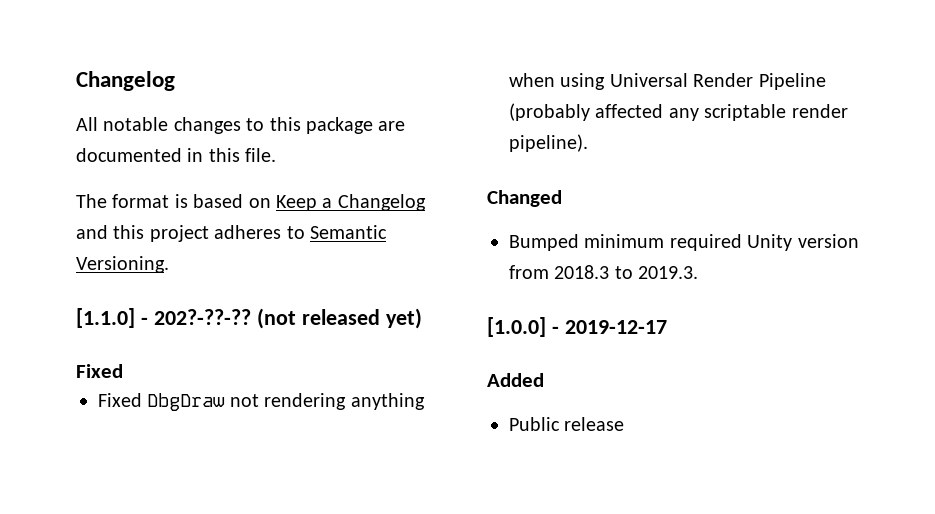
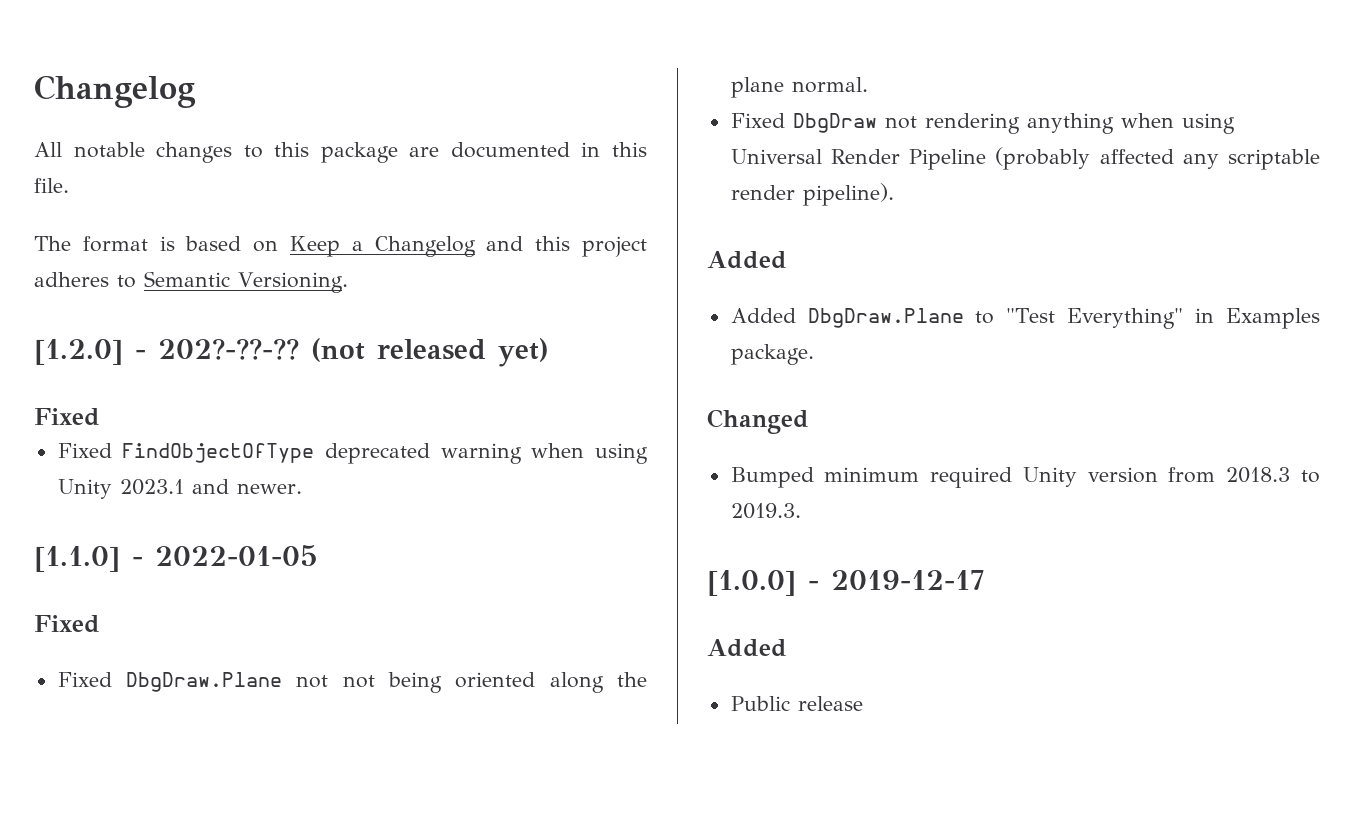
- [1.1.0] - 202?-??-??
+ [1.2.0] - 202?-??-??
+ Fixed FindObjectOfType deprecated warning when using Unity 2023.1 and newer.
+ [1.1.0] - 2022-01-05
+ Fixed
+ Fixed DbgDraw.Plane not not being oriented along the plane normal.
  Fixed DbgDraw not rendering anything when using Universal Render Pipeline (probably affected any scriptable render pipeline).
+ Added
+ Added DbgDraw.Plane to "Test Everything" in Examples package.

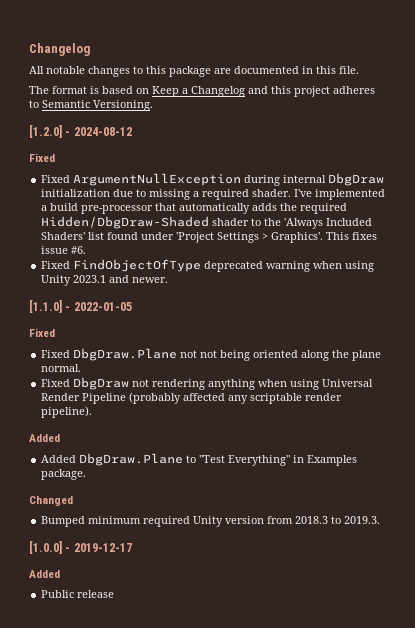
- [1.2.0] - 202?-??-?? (not released yet)
+ [1.2.0] - 2024-08-12
  Fixed
+ Fixed ArgumentNullException during internal DbgDraw initialization due to missing a required shader. I've implemented a build pre-processor that automatically adds the required Hidden/DbgDraw-Shaded shader to the 'Always Included Shaders' list found under 'Project Settings > Graphics'. This fixes issue #6.

